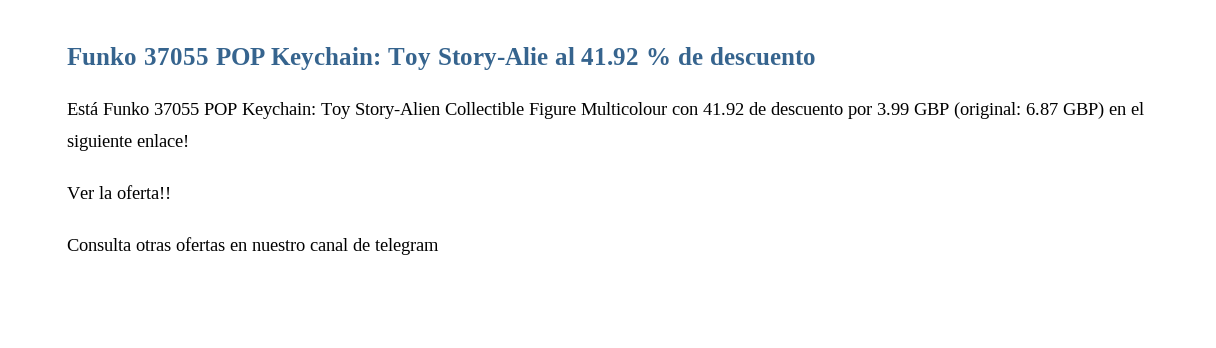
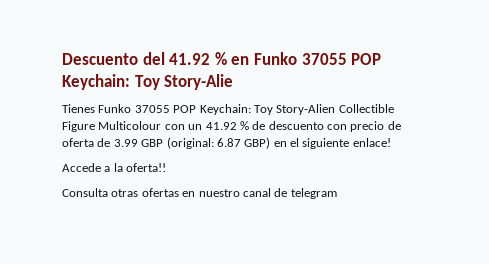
- Funko 37055 POP Keychain: Toy Story-Alie al 41.92 % de descuento
- Está Funko 37055 POP Keychain: Toy Story-Alien Collectible Figure Multicolour con 41.92 de descuento por 3.99 GBP (original: 6.87 GBP) en el siguiente enlace!
+ Descuento del 41.92 % en Funko 37055 POP Keychain: Toy Story-Alie
+ Tienes Funko 37055 POP Keychain: Toy Story-Alien Collectible Figure Multicolour con un 41.92 % de descuento con precio de oferta de 3.99 GBP (original: 6.87 GBP) en el siguiente enlace!
- Ver la oferta!!
+ Accede a la oferta!!

